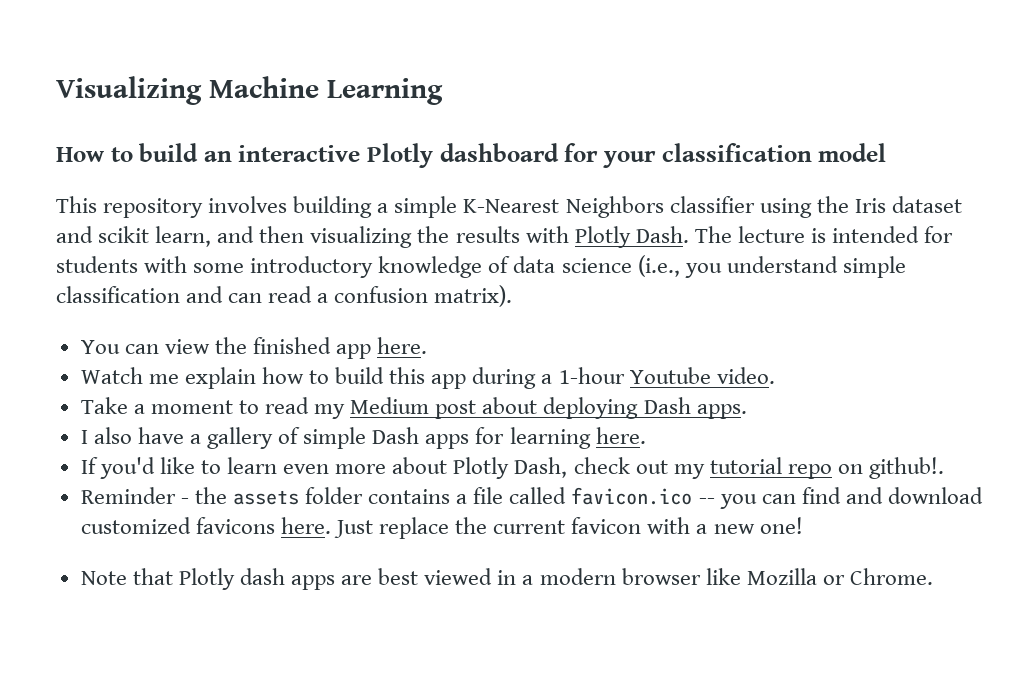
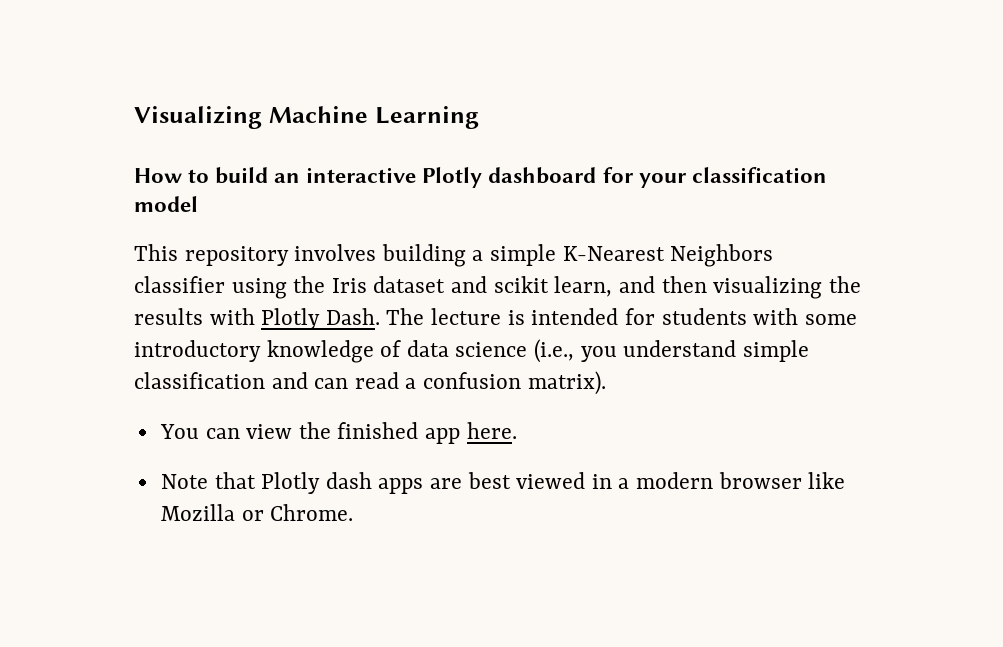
- Watch me explain how to build this app during a 1-hour Youtube video.
- Take a moment to read my Medium post about deploying Dash apps.
- I also have a gallery of simple Dash apps for learning here.
- If you'd like to learn even more about Plotly Dash, check out my tutorial repo on github!.
- Reminder - the assets folder contains a file called favicon.ico -- you can find and download customized favicons here. Just replace the current favicon with a new one!

